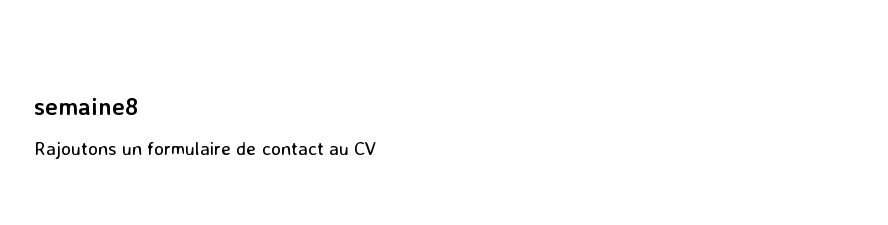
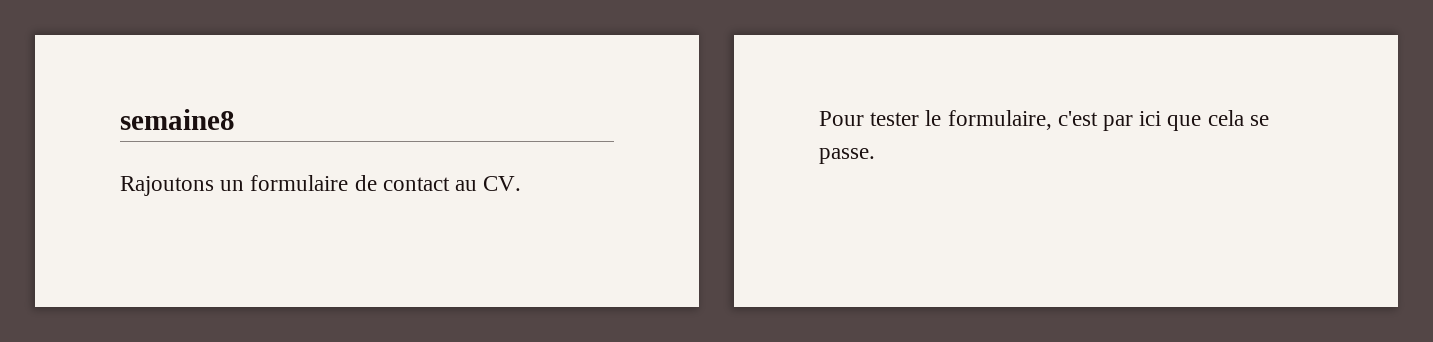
- Rajoutons un formulaire de contact au CV
+ Rajoutons un formulaire de contact au CV.
+ Pour tester le formulaire, c'est par ici que cela se passe.

